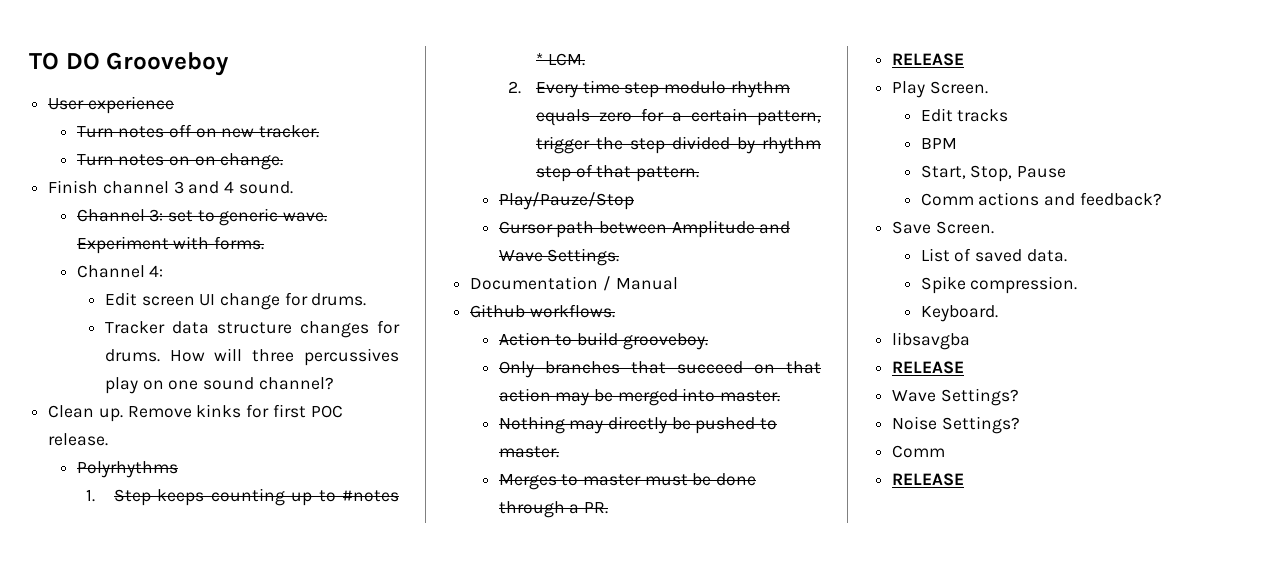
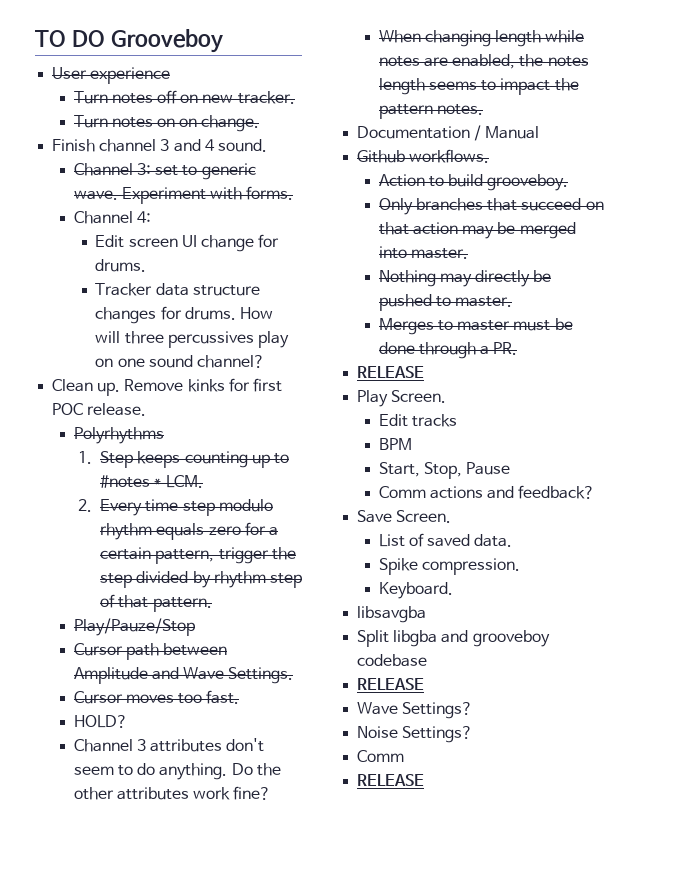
+ Cursor moves too fast.
+ HOLD?
+ Channel 3 attributes don't seem to do anything. Do the other attributes work fine?
+ When changing length while notes are enabled, the notes length seems to impact the pattern notes.
+ Split libgba and grooveboy codebase

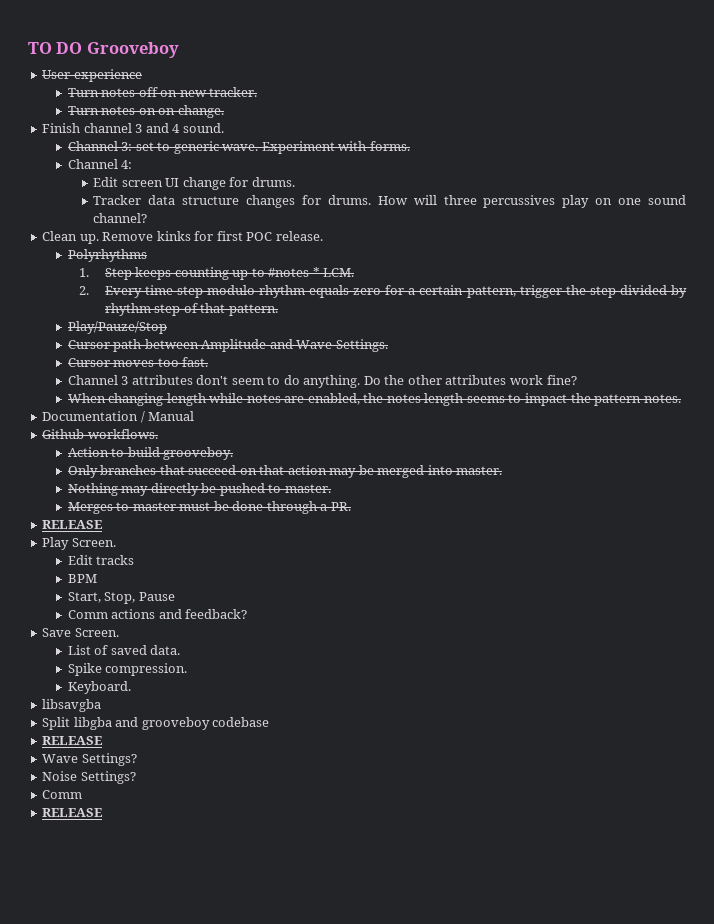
- HOLD?

